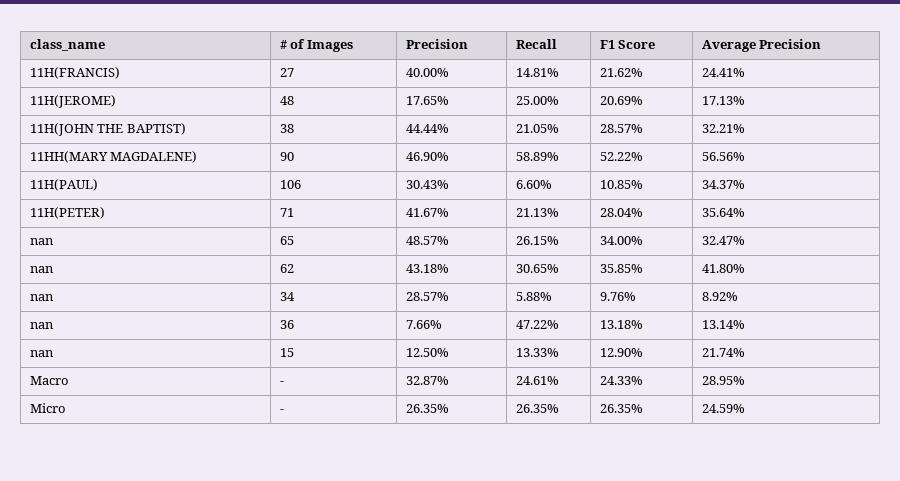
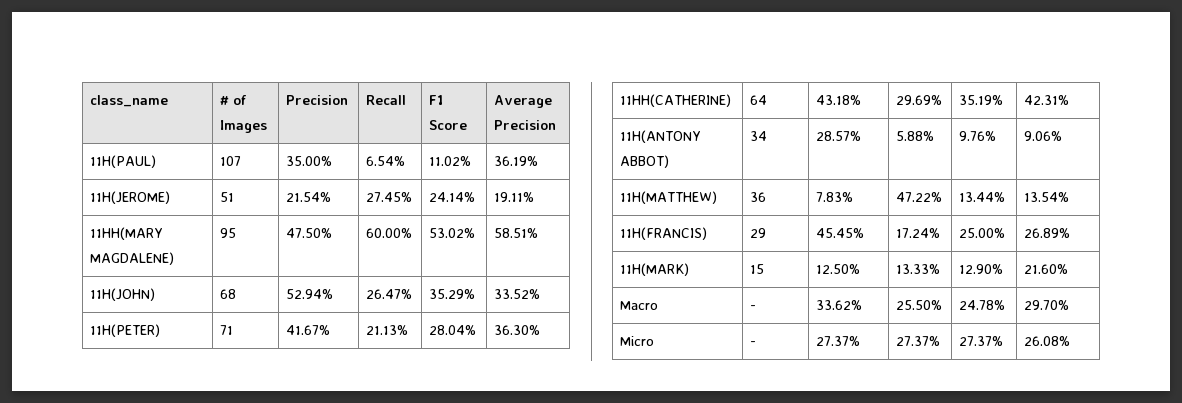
- 11H(FRANCIS) | 27 | 40.00% | 14.81% | 21.62% | 24.41%
- 11H(JEROME) | 48 | 17.65% | 25.00% | 20.69% | 17.13%
- 11H(JOHN THE BAPTIST) | 38 | 44.44% | 21.05% | 28.57% | 32.21%
- 11HH(MARY MAGDALENE) | 90 | 46.90% | 58.89% | 52.22% | 56.56%
- 11H(PAUL) | 106 | 30.43% | 6.60% | 10.85% | 34.37%
+ 11H(PAUL) | 107 | 35.00% | 6.54% | 11.02% | 36.19%
+ 11H(JEROME) | 51 | 21.54% | 27.45% | 24.14% | 19.11%
+ 11HH(MARY MAGDALENE) | 95 | 47.50% | 60.00% | 53.02% | 58.51%
+ 11H(JOHN) | 68 | 52.94% | 26.47% | 35.29% | 33.52%
- 11H(PETER) | 71 | 41.67% | 21.13% | 28.04% | 35.64%
- nan | 65 | 48.57% | 26.15% | 34.00% | 32.47%
- nan | 62 | 43.18% | 30.65% | 35.85% | 41.80%
- nan | 34 | 28.57% | 5.88% | 9.76% | 8.92%
- nan | 36 | 7.66% | 47.22% | 13.18% | 13.14%
- nan | 15 | 12.50% | 13.33% | 12.90% | 21.74%
+ 11H(PETER) | 71 | 41.67% | 21.13% | 28.04% | 36.30%
+ 11HH(CATHERINE) | 64 | 43.18% | 29.69% | 35.19% | 42.31%
+ 11H(ANTONY ABBOT) | 34 | 28.57% | 5.88% | 9.76% | 9.06%
+ 11H(MATTHEW) | 36 | 7.83% | 47.22% | 13.44% | 13.54%
+ 11H(FRANCIS) | 29 | 45.45% | 17.24% | 25.00% | 26.89%
+ 11H(MARK) | 15 | 12.50% | 13.33% | 12.90% | 21.60%
- Macro | - | 32.87% | 24.61% | 24.33% | 28.95%
- Micro | - | 26.35% | 26.35% | 26.35% | 24.59%
+ Macro | - | 33.62% | 25.50% | 24.78% | 29.70%
+ Micro | - | 27.37% | 27.37% | 27.37% | 26.08%

